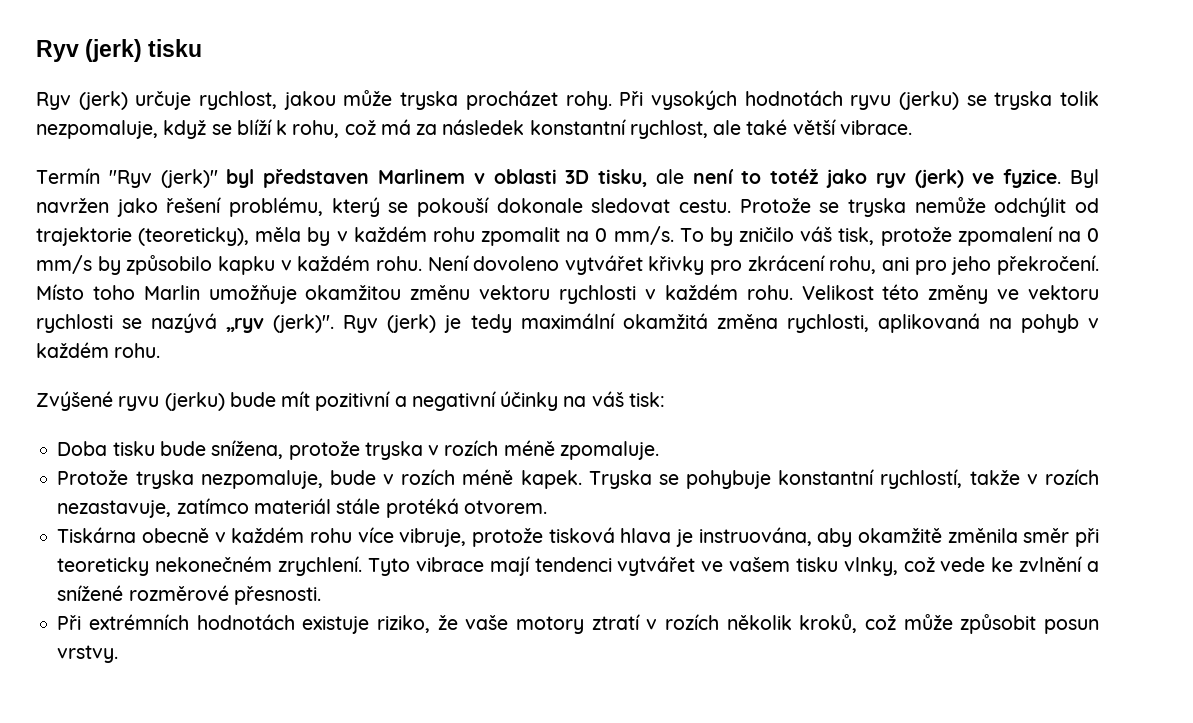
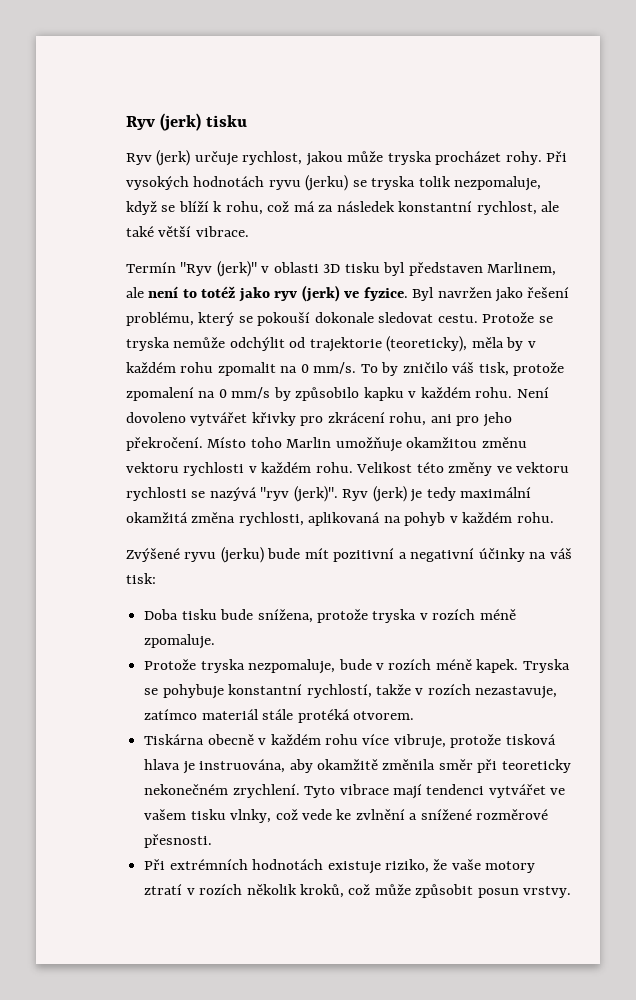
- Termín "Ryv (jerk)" byl představen Marlinem v oblasti 3D tisku, ale není to totéž jako ryv (jerk) ve fyzice.
+ Termín "Ryv (jerk)" v oblasti 3D tisku byl představen Marlinem, ale není to totéž jako ryv (jerk) ve fyzice.
- Velikost této změny ve vektoru rychlosti se nazývá „ryv (jerk)".
+ Velikost této změny ve vektoru rychlosti se nazývá "ryv (jerk)".

